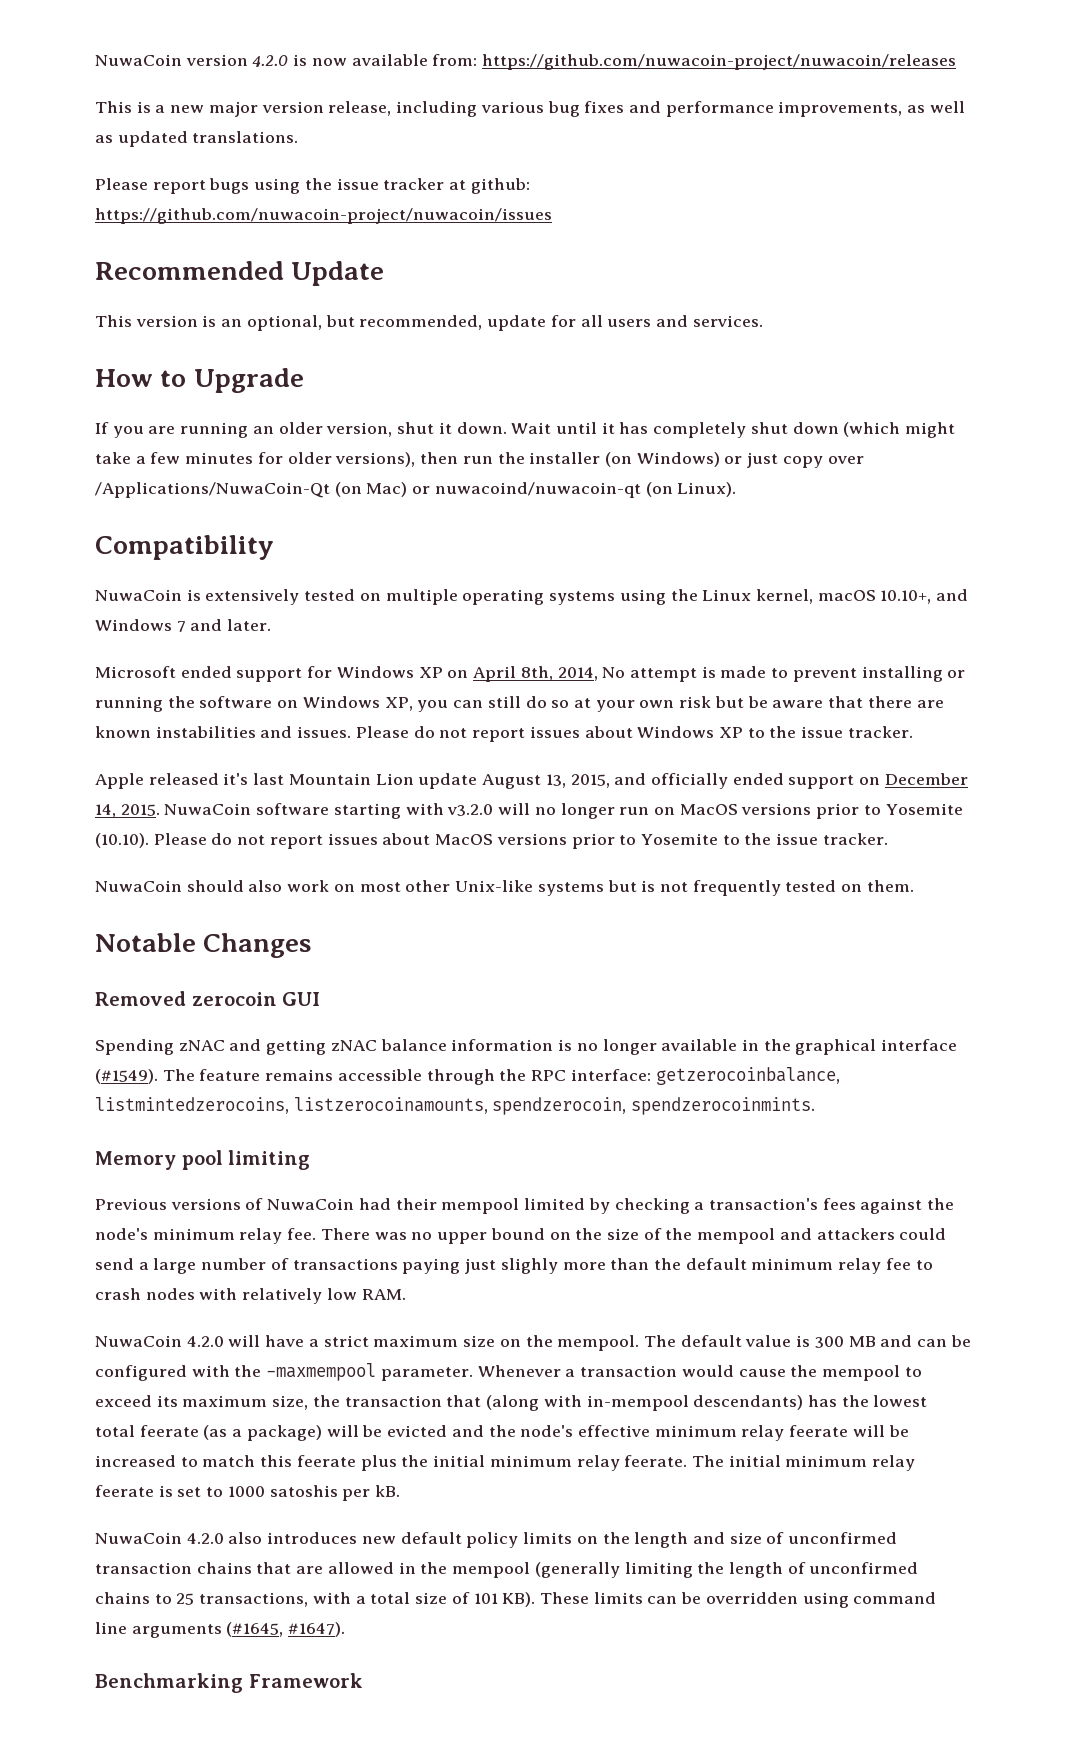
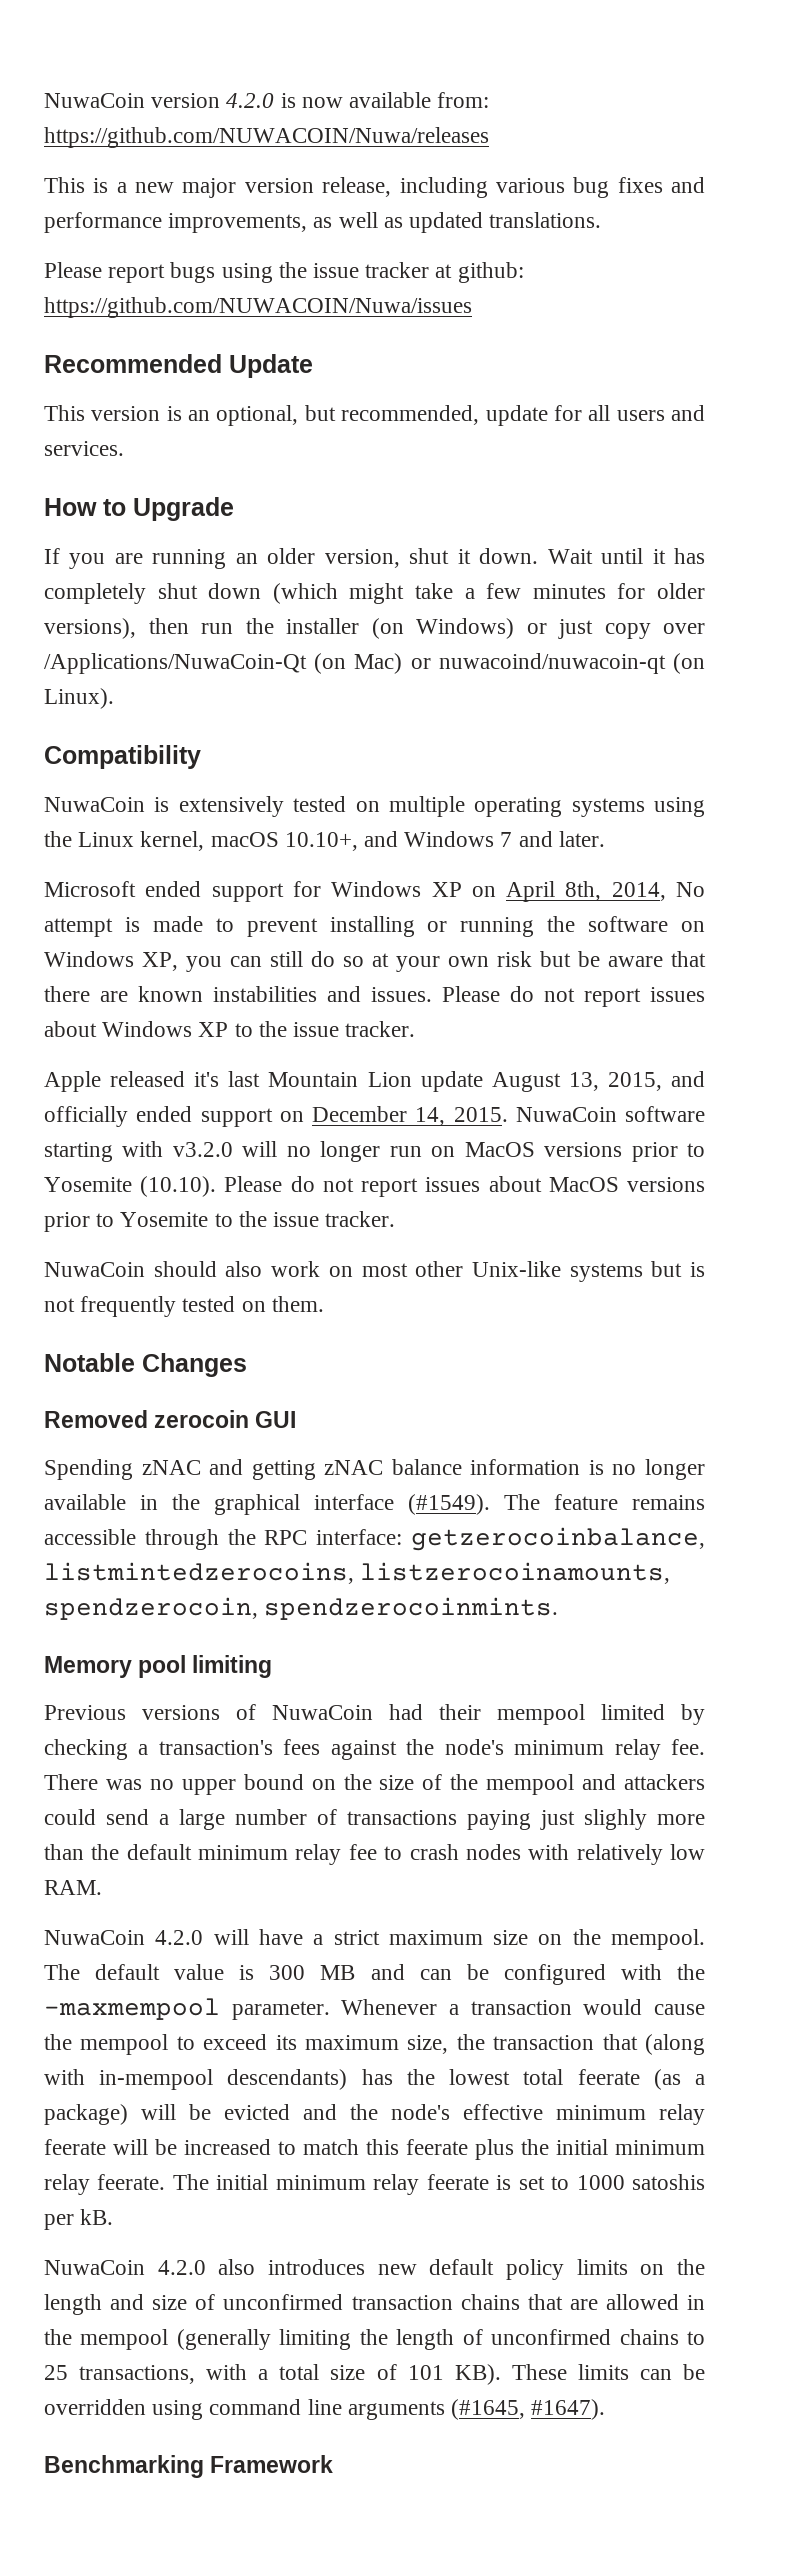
- NuwaCoin version 4.2.0 is now available from: https://github.com/nuwacoin-project/nuwacoin/releases
+ NuwaCoin version 4.2.0 is now available from: https://github.com/NUWACOIN/Nuwa/releases
- Please report bugs using the issue tracker at github: https://github.com/nuwacoin-project/nuwacoin/issues
+ Please report bugs using the issue tracker at github: https://github.com/NUWACOIN/Nuwa/issues

